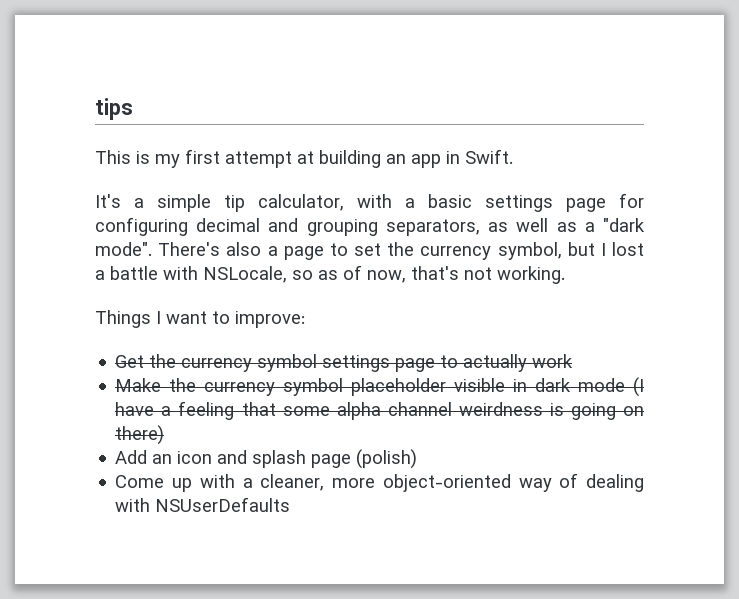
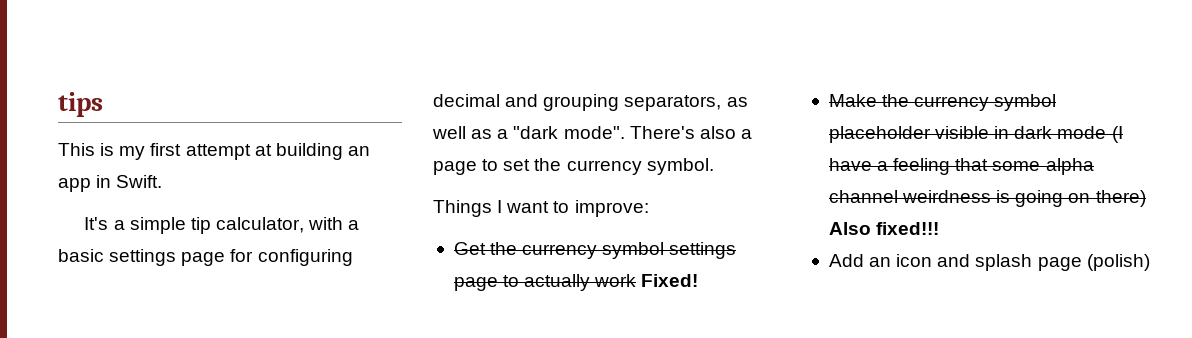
- There's also a page to set the currency symbol, but I lost a battle with NSLocale, so as of now, that's not working.
+ There's also a page to set the currency symbol.
- Get the currency symbol settings page to actually work
+ Get the currency symbol settings page to actually work Fixed!
- Make the currency symbol placeholder visible in dark mode (I have a feeling that some alpha channel weirdness is going on there)
+ Make the currency symbol placeholder visible in dark mode (I have a feeling that some alpha channel weirdness is going on there) Also fixed!!!
- Come up with a cleaner, more object-oriented way of dealing with NSUserDefaults

